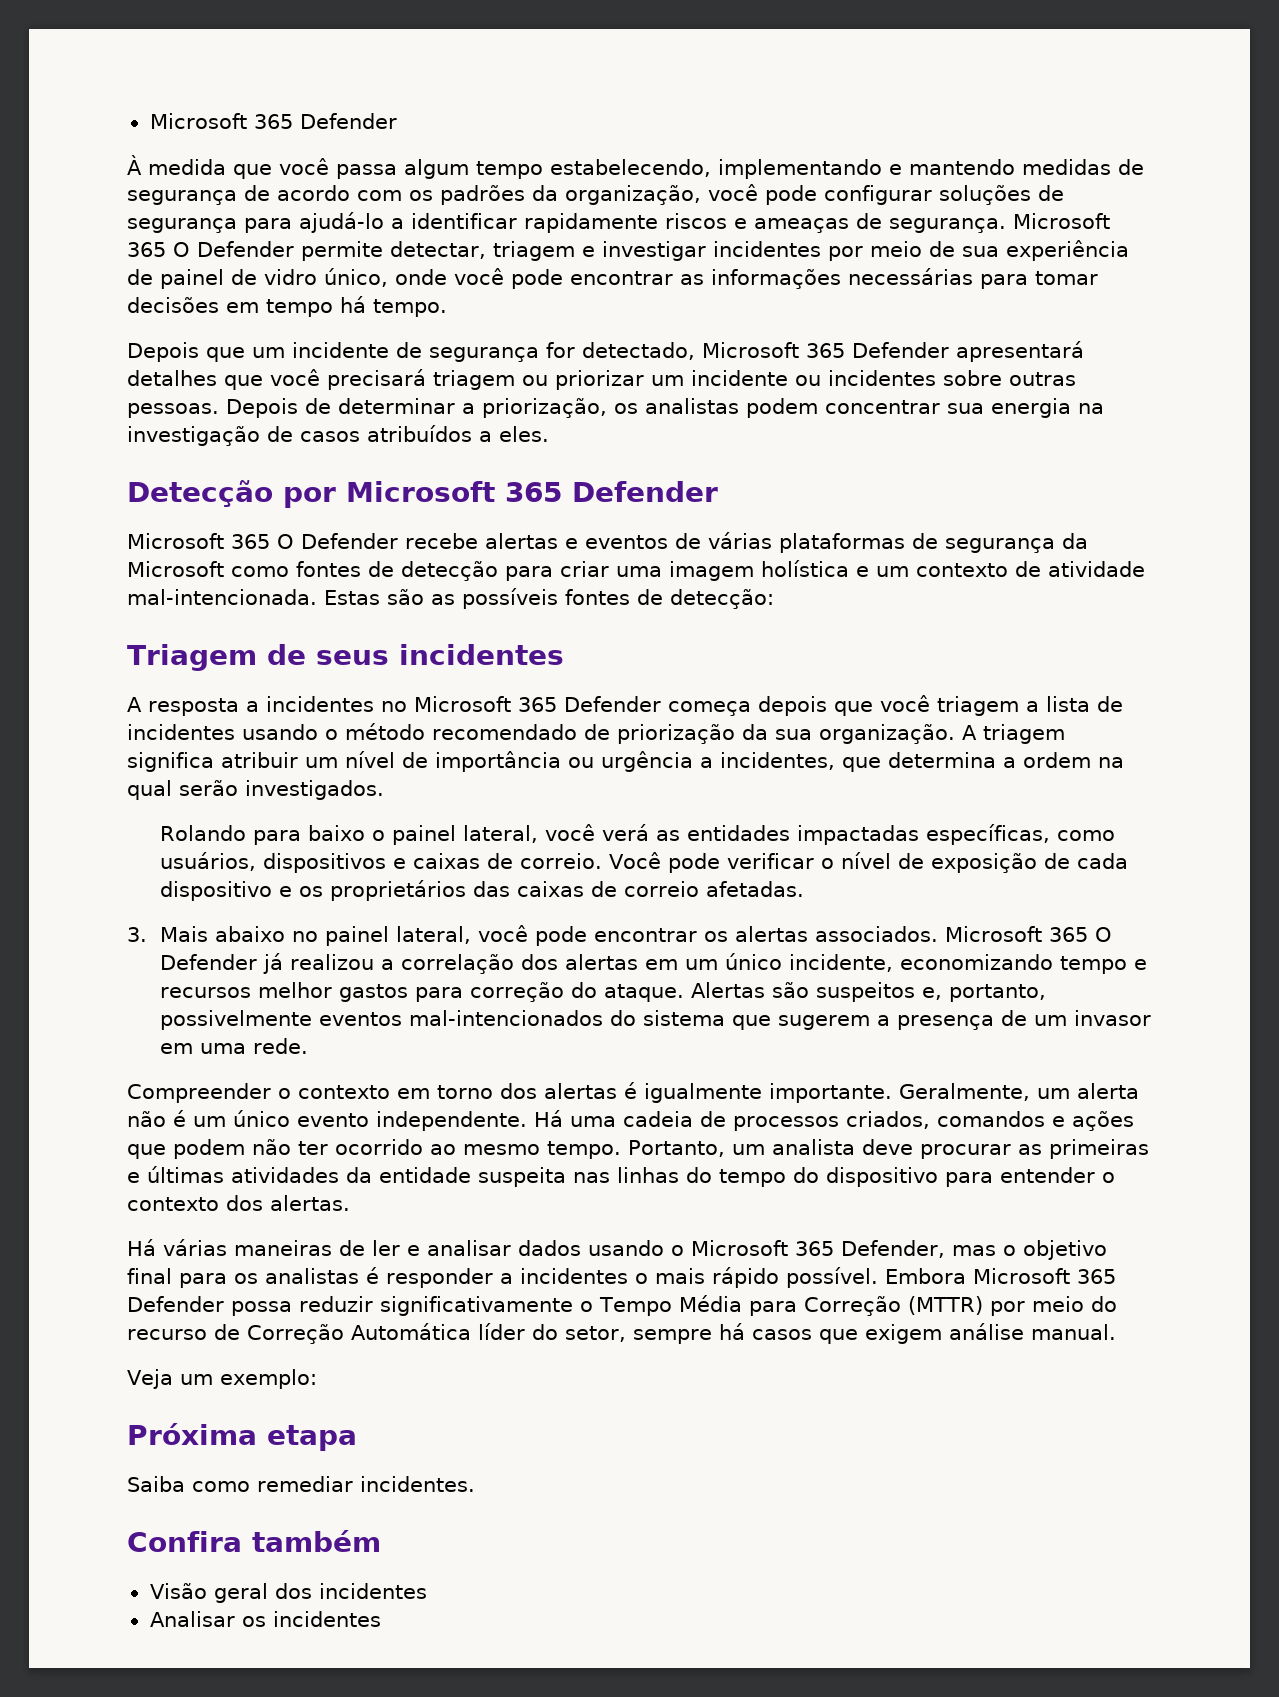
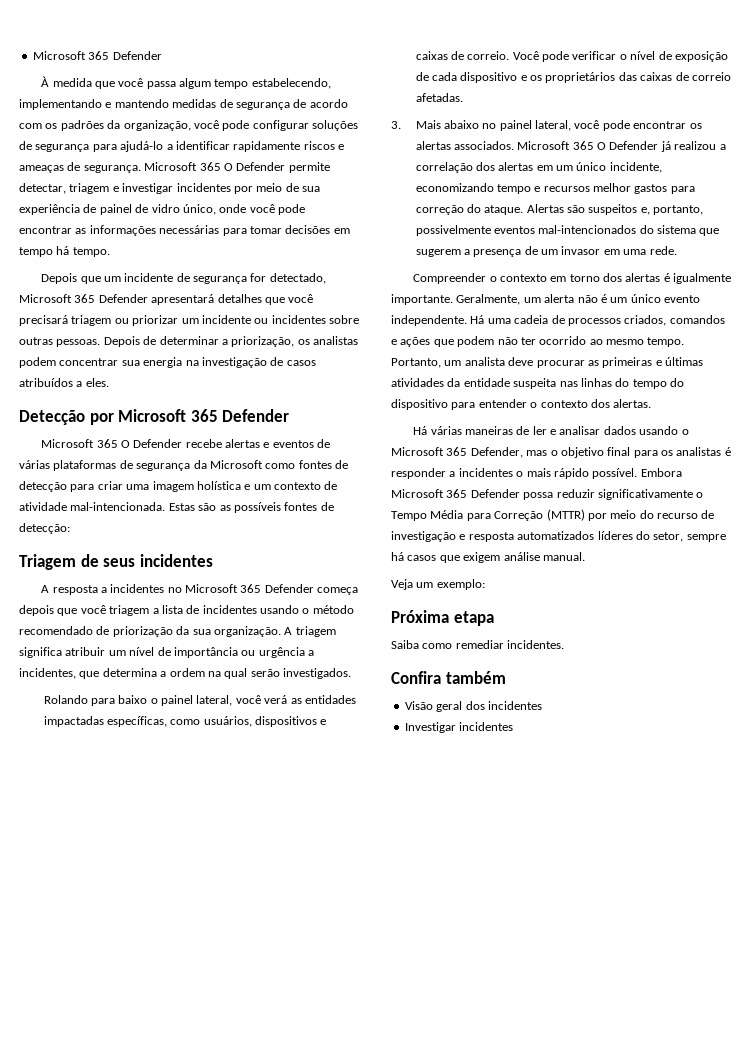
- Embora Microsoft 365 Defender possa reduzir significativamente o Tempo Média para Correção (MTTR) por meio do recurso de Correção Automática líder do setor, sempre há casos que exigem análise manual.
+ Embora Microsoft 365 Defender possa reduzir significativamente o Tempo Média para Correção (MTTR) por meio do recurso de investigação e resposta automatizados líderes do setor, sempre há casos que exigem análise manual.
- Analisar os incidentes
+ Investigar incidentes

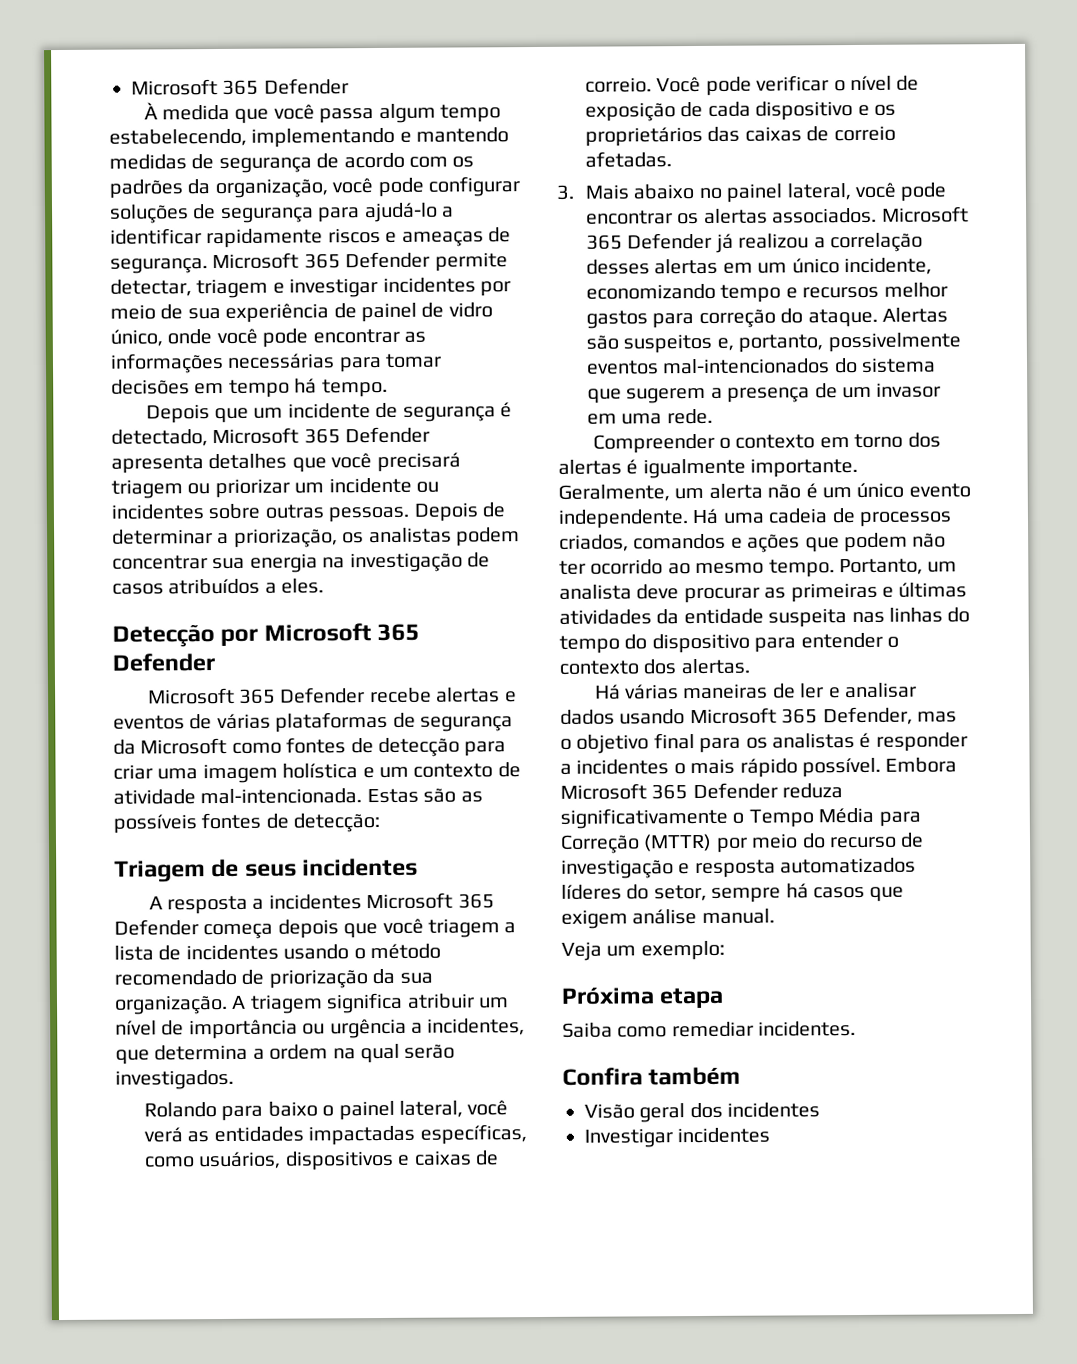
- Microsoft 365 O Defender permite detectar, triagem e investigar incidentes por meio de sua experiência de painel de vidro único, onde você pode encontrar as informações necessárias para tomar decisões em tempo há tempo.
+ Microsoft 365 Defender permite detectar, triagem e investigar incidentes por meio de sua experiência de painel de vidro único, onde você pode encontrar as informações necessárias para tomar decisões em tempo há tempo.
- Depois que um incidente de segurança for detectado, Microsoft 365 Defender apresentará detalhes que você precisará triagem ou priorizar um incidente ou incidentes sobre outras pessoas.
+ Depois que um incidente de segurança é detectado, Microsoft 365 Defender apresenta detalhes que você precisará triagem ou priorizar um incidente ou incidentes sobre outras pessoas.
- Microsoft 365 O Defender recebe alertas e eventos de várias plataformas de segurança da Microsoft como fontes de detecção para criar uma imagem holística e um contexto de atividade mal-intencionada.
+ Microsoft 365 Defender recebe alertas e eventos de várias plataformas de segurança da Microsoft como fontes de detecção para criar uma imagem holística e um contexto de atividade mal-intencionada.
- A resposta a incidentes no Microsoft 365 Defender começa depois que você triagem a lista de incidentes usando o método recomendado de priorização da sua organização.
+ A resposta a incidentes Microsoft 365 Defender começa depois que você triagem a lista de incidentes usando o método recomendado de priorização da sua organização.
- Microsoft 365 O Defender já realizou a correlação dos alertas em um único incidente, economizando tempo e recursos melhor gastos para correção do ataque.
+ Microsoft 365 Defender já realizou a correlação desses alertas em um único incidente, economizando tempo e recursos melhor gastos para correção do ataque.
- Há várias maneiras de ler e analisar dados usando o Microsoft 365 Defender, mas o objetivo final para os analistas é responder a incidentes o mais rápido possível.
+ Há várias maneiras de ler e analisar dados usando Microsoft 365 Defender, mas o objetivo final para os analistas é responder a incidentes o mais rápido possível.
- Embora Microsoft 365 Defender possa reduzir significativamente o Tempo Média para Correção (MTTR) por meio do recurso de investigação e resposta automatizados líderes do setor, sempre há casos que exigem análise manual.
+ Embora Microsoft 365 Defender reduza significativamente o Tempo Média para Correção (MTTR) por meio do recurso de investigação e resposta automatizados líderes do setor, sempre há casos que exigem análise manual.

